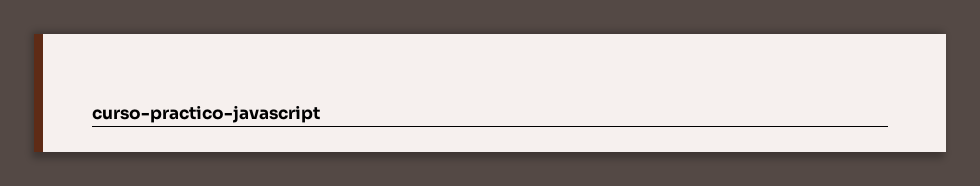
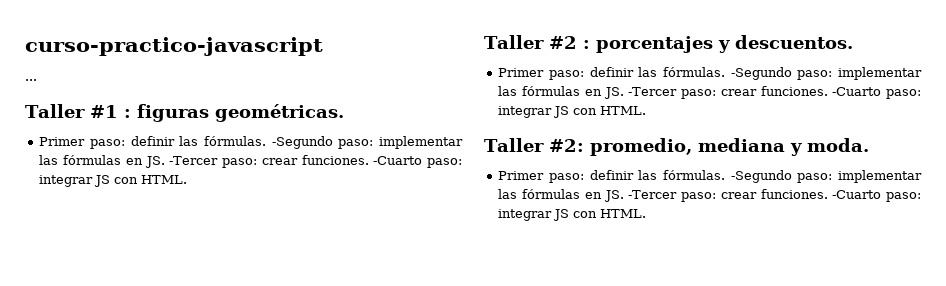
+ ...
+ Taller #1 : figuras geométricas.
+ Primer paso: definir las fórmulas. -Segundo paso: implementar las fórmulas en JS. -Tercer paso: crear funciones. -Cuarto paso: integrar JS con HTML.
+ Taller #2 : porcentajes y descuentos.
+ Primer paso: definir las fórmulas. -Segundo paso: implementar las fórmulas en JS. -Tercer paso: crear funciones. -Cuarto paso: integrar JS con HTML.
+ Taller #2: promedio, mediana y moda.
+ Primer paso: definir las fórmulas. -Segundo paso: implementar las fórmulas en JS. -Tercer paso: crear funciones. -Cuarto paso: integrar JS con HTML.

